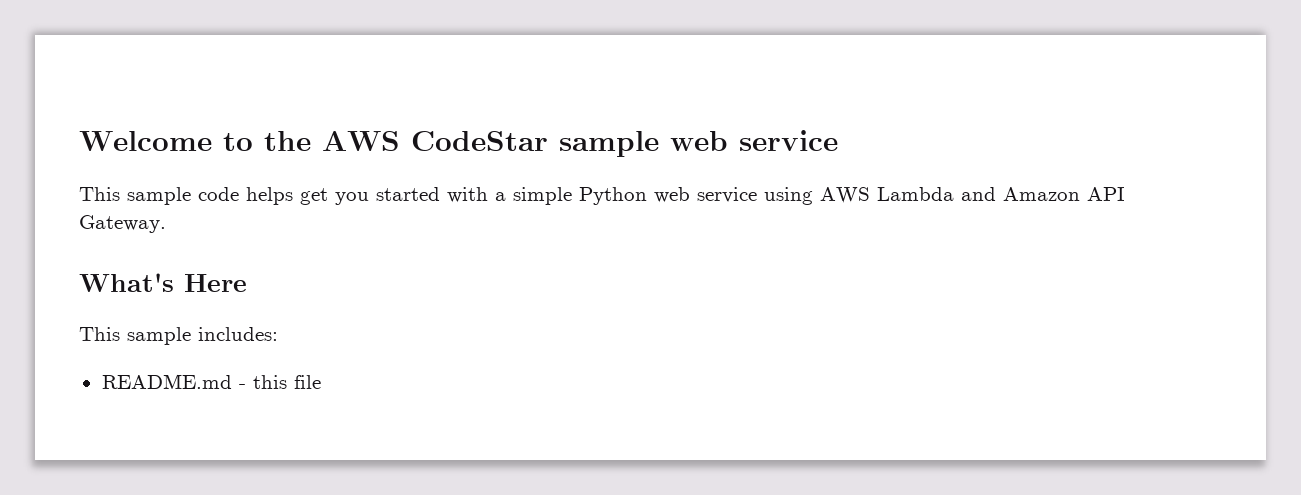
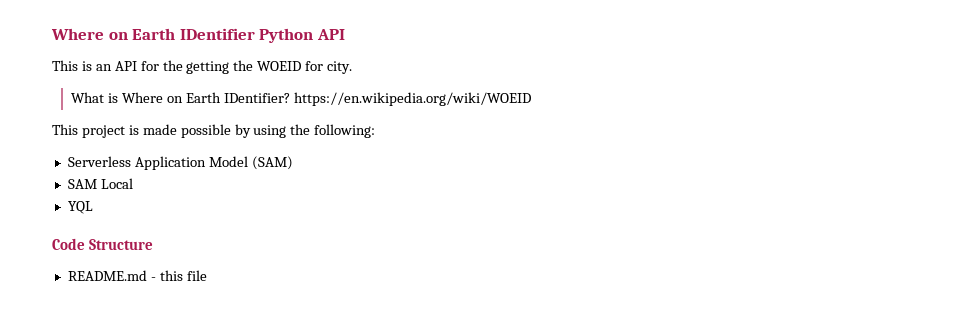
- Welcome to the AWS CodeStar sample web service
- This sample code helps get you started with a simple Python web service using AWS Lambda and Amazon API Gateway.
- What's Here
- This sample includes:
+ Where on Earth IDentifier Python API
+ This is an API for the getting the WOEID for city.
+ What is Where on Earth IDentifier? https://en.wikipedia.org/wiki/WOEID
+ This project is made possible by using the following:
+ Serverless Application Model (SAM)
+ SAM Local
+ YQL
+ Code Structure

